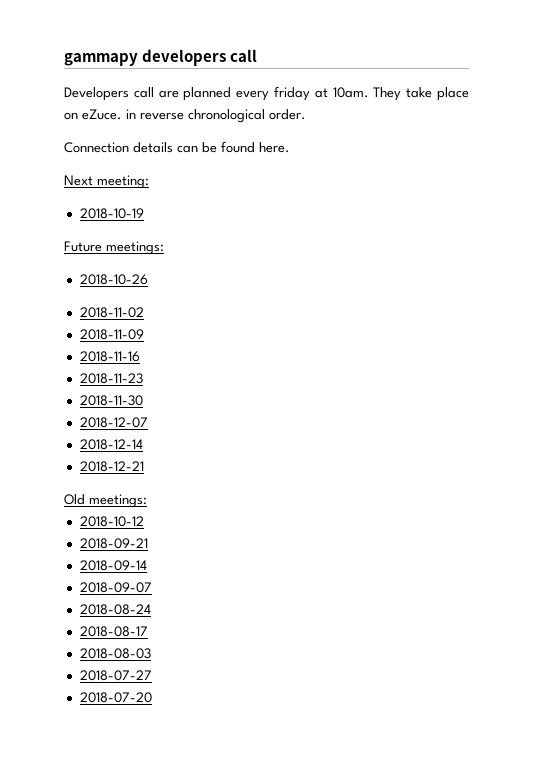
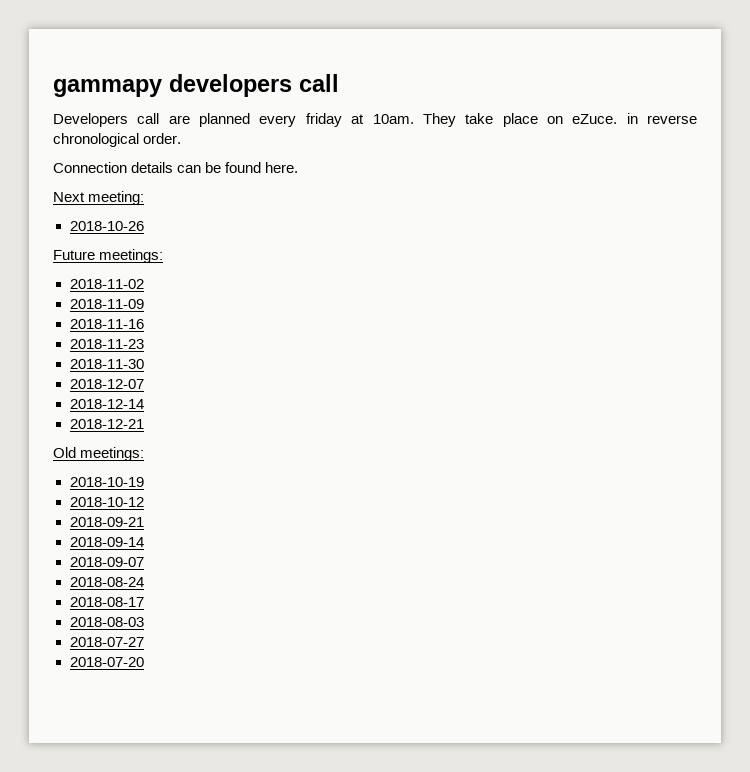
- 2018-10-19
+ 2018-10-26
- 2018-10-26
+ 2018-10-19

